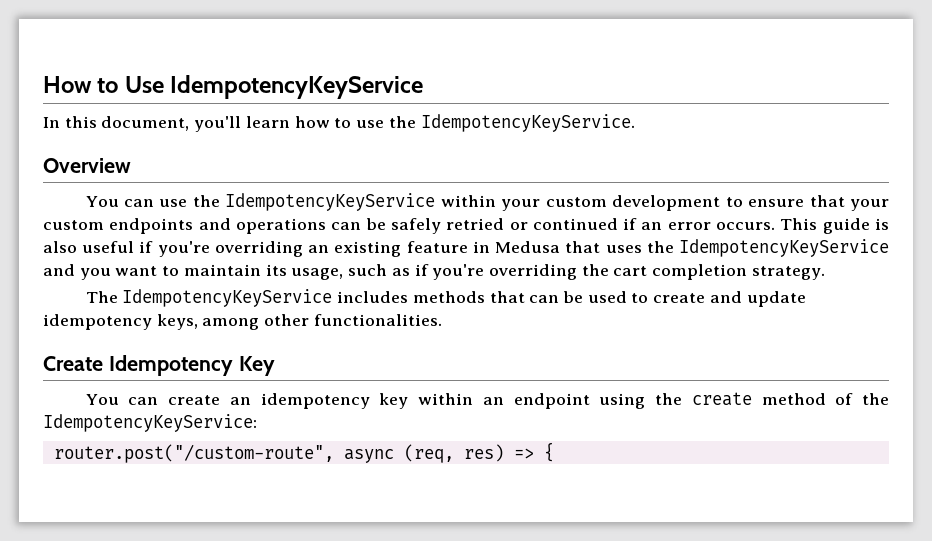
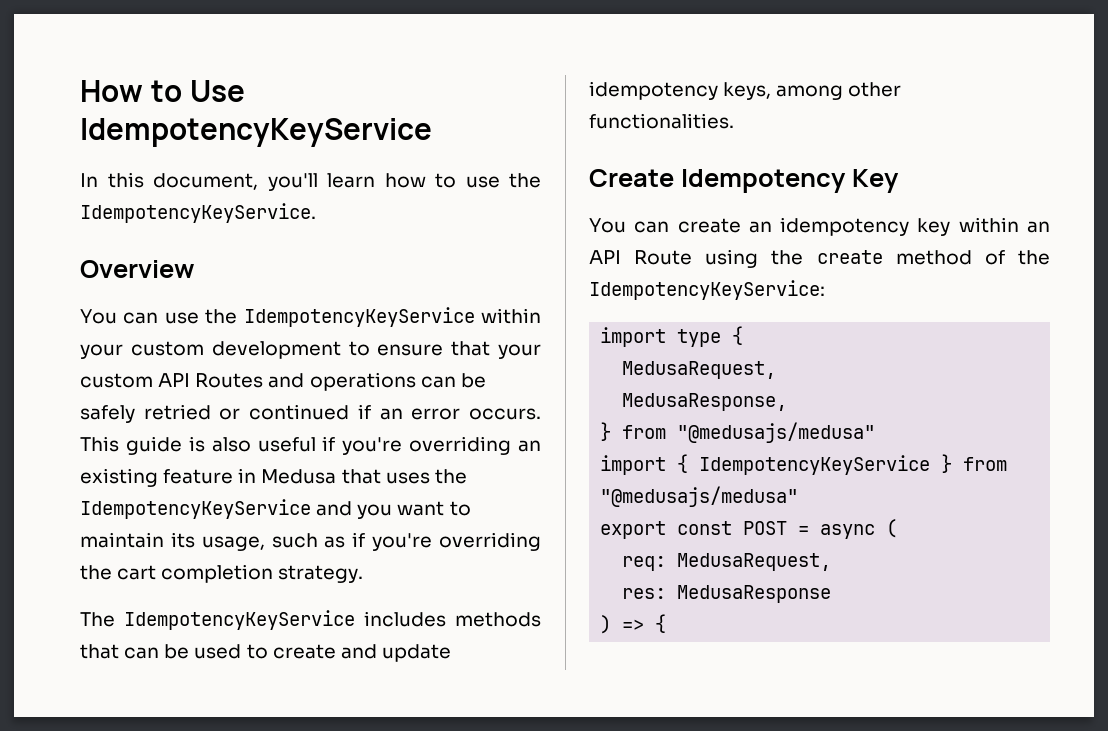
- You can use the IdempotencyKeyService within your custom development to ensure that your custom endpoints and operations can be safely retried or continued if an error occurs.
+ You can use the IdempotencyKeyService within your custom development to ensure that your custom API Routes and operations can be safely retried or continued if an error occurs.
- You can create an idempotency key within an endpoint using the create method of the IdempotencyKeyService:
+ You can create an idempotency key within an API Route using the create method of the IdempotencyKeyService:
- router.post("/custom-route", async (req, res) => {
+ import type {
+ MedusaRequest,
+ MedusaResponse,
+ } from "@medusajs/medusa"
+ import { IdempotencyKeyService } from "@medusajs/medusa"
+ export const POST = async (
+ req: MedusaRequest,
+ res: MedusaResponse
+ ) => {

